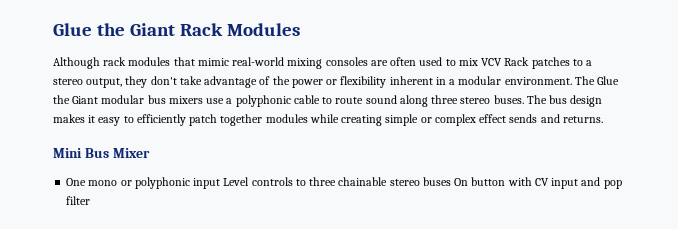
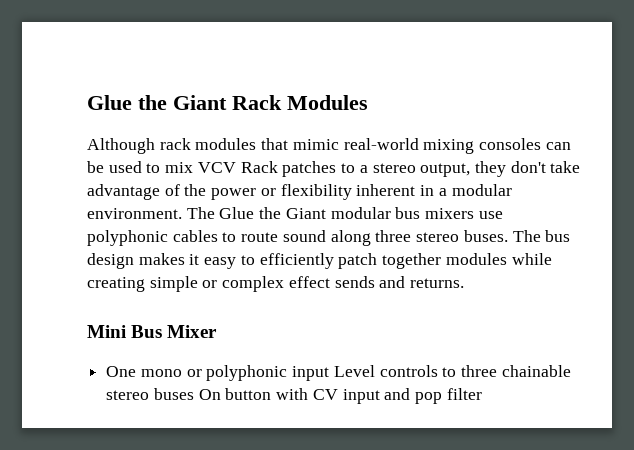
- Although rack modules that mimic real-world mixing consoles are often used to mix VCV Rack patches to a stereo output, they don't take advantage of the power or flexibility inherent in a modular environment.
+ Although rack modules that mimic real-world mixing consoles can be used to mix VCV Rack patches to a stereo output, they don't take advantage of the power or flexibility inherent in a modular environment.
- The Glue the Giant modular bus mixers use a polyphonic cable to route sound along three stereo buses.
+ The Glue the Giant modular bus mixers use polyphonic cables to route sound along three stereo buses.

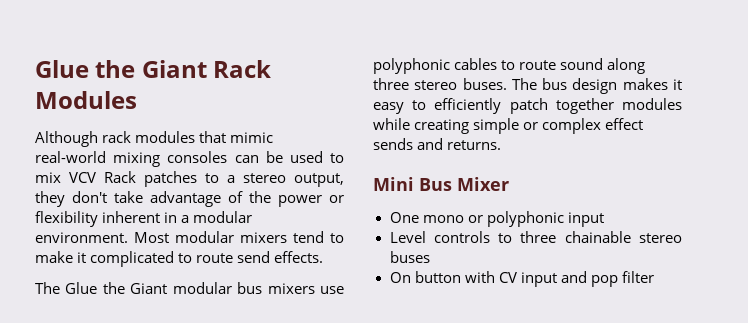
- Although rack modules that mimic real-world mixing consoles can be used to mix VCV Rack patches to a stereo output, they don't take advantage of the power or flexibility inherent in a modular environment. The Glue the Giant modular bus mixers use polyphonic cables to route sound along three stereo buses.
+ Although rack modules that mimic real-world mixing consoles can be used to mix VCV Rack patches to a stereo output, they don't take advantage of the power or flexibility inherent in a modular environment. Most modular mixers tend to make it complicated to route send effects.
+ The Glue the Giant modular bus mixers use polyphonic cables to route sound along three stereo buses.
- One mono or polyphonic input Level controls to three chainable stereo buses On button with CV input and pop filter
+ One mono or polyphonic input
+ Level controls to three chainable stereo buses
+ On button with CV input and pop filter

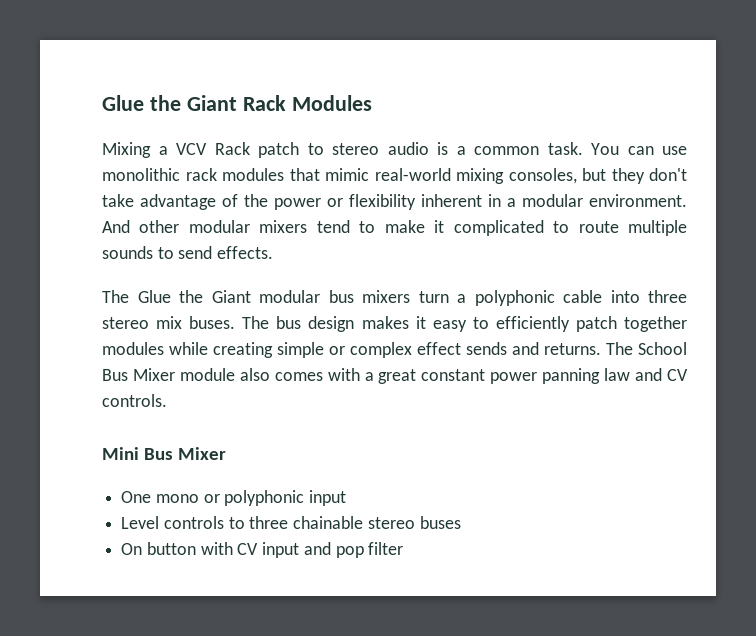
- Although rack modules that mimic real-world mixing consoles can be used to mix VCV Rack patches to a stereo output, they don't take advantage of the power or flexibility inherent in a modular environment.
+ Mixing a VCV Rack patch to stereo audio is a common task. You can use monolithic rack modules that mimic real-world mixing consoles, but they don't take advantage of the power or flexibility inherent in a modular environment.
- Most modular mixers tend to make it complicated to route send effects.
+ And other modular mixers tend to make it complicated to route multiple sounds to send effects.
- The Glue the Giant modular bus mixers use polyphonic cables to route sound along three stereo buses.
+ The Glue the Giant modular bus mixers turn a polyphonic cable into three stereo mix buses.
+ The School Bus Mixer module also comes with a great constant power panning law and CV controls.

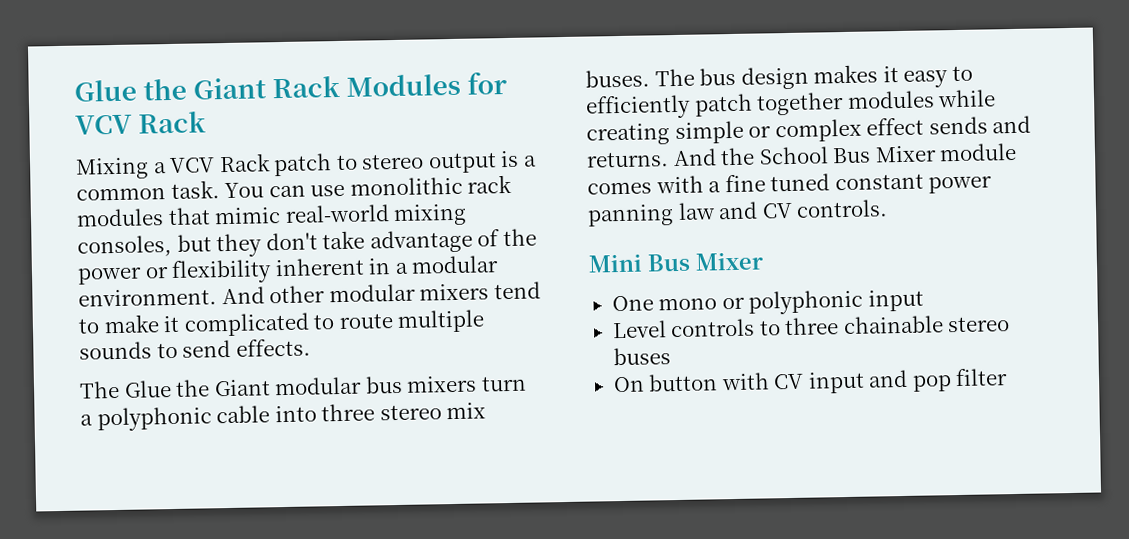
- Glue the Giant Rack Modules
+ Glue the Giant Rack Modules for VCV Rack
- Mixing a VCV Rack patch to stereo audio is a common task.
+ Mixing a VCV Rack patch to stereo output is a common task.
- The School Bus Mixer module also comes with a great constant power panning law and CV controls.
+ And the School Bus Mixer module comes with a fine tuned constant power panning law and CV controls.

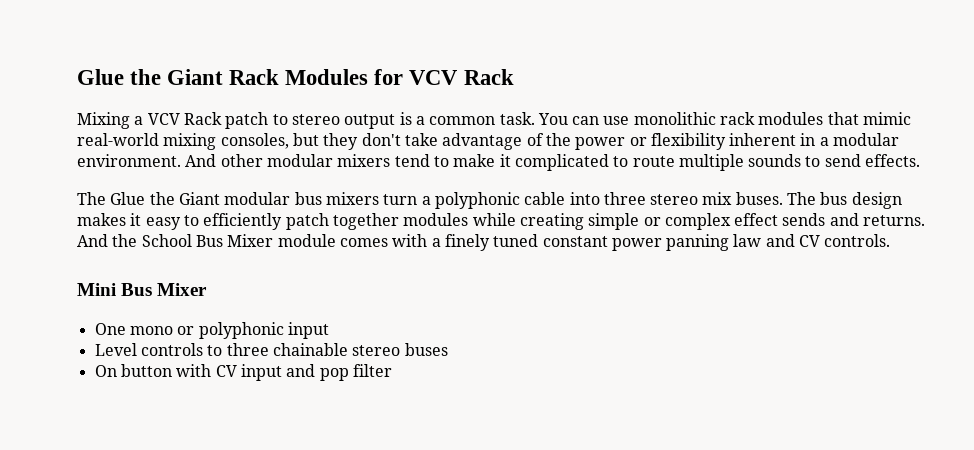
- And the School Bus Mixer module comes with a fine tuned constant power panning law and CV controls.
+ And the School Bus Mixer module comes with a finely tuned constant power panning law and CV controls.

